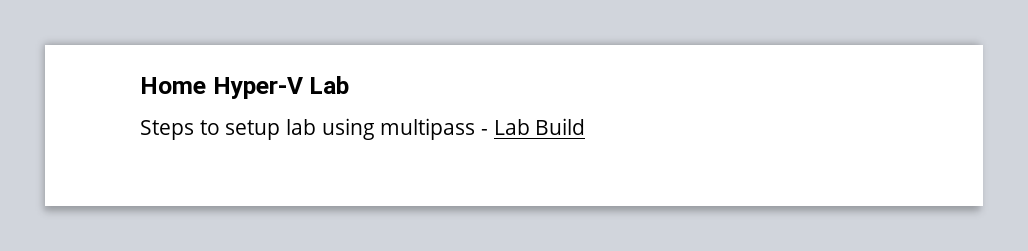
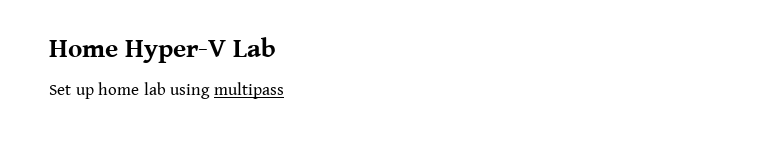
- Steps to setup lab using multipass - Lab Build
+ Set up home lab using multipass

